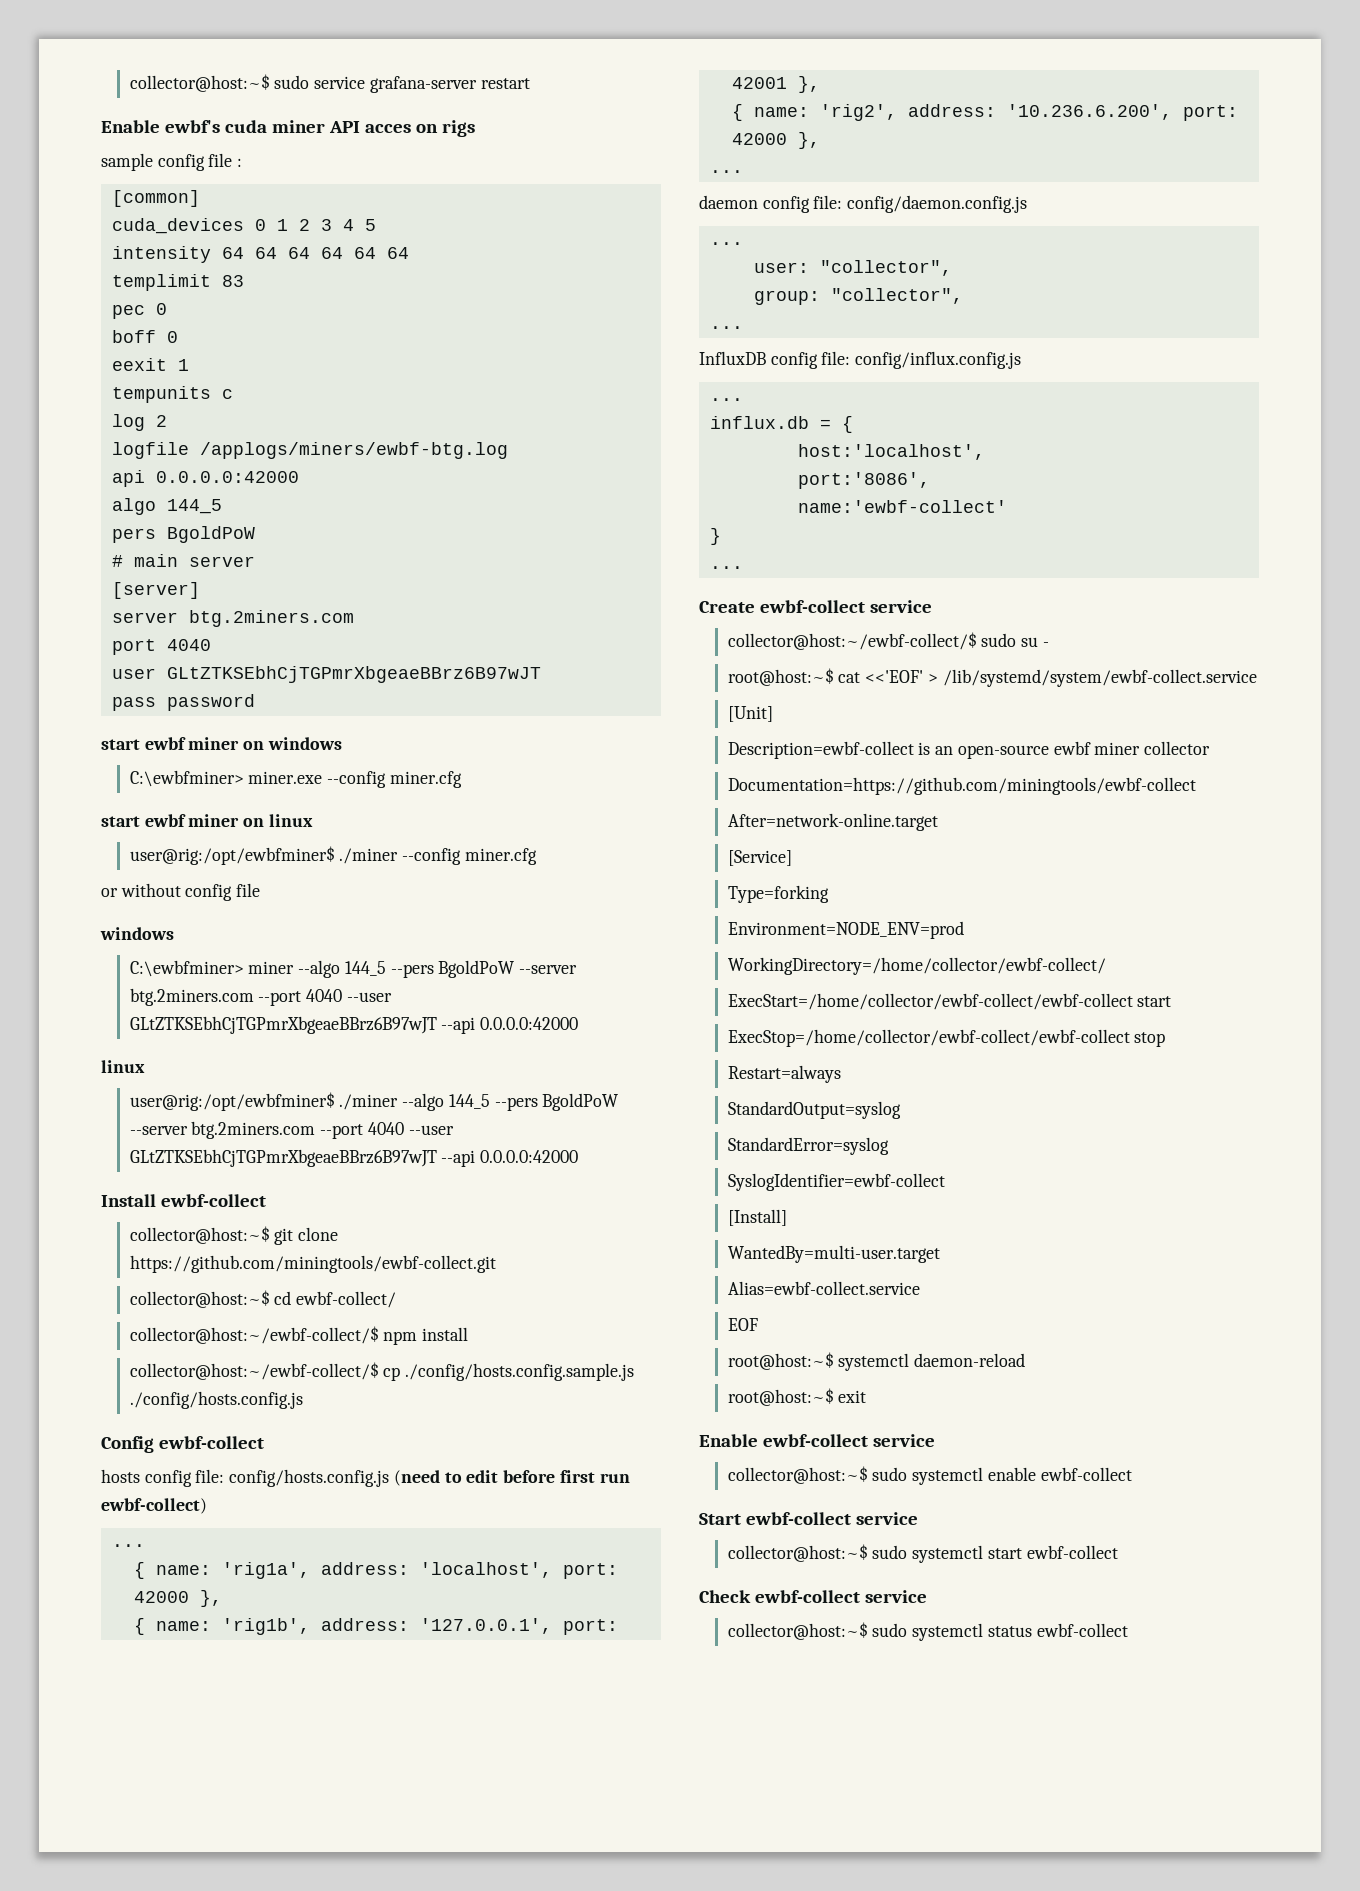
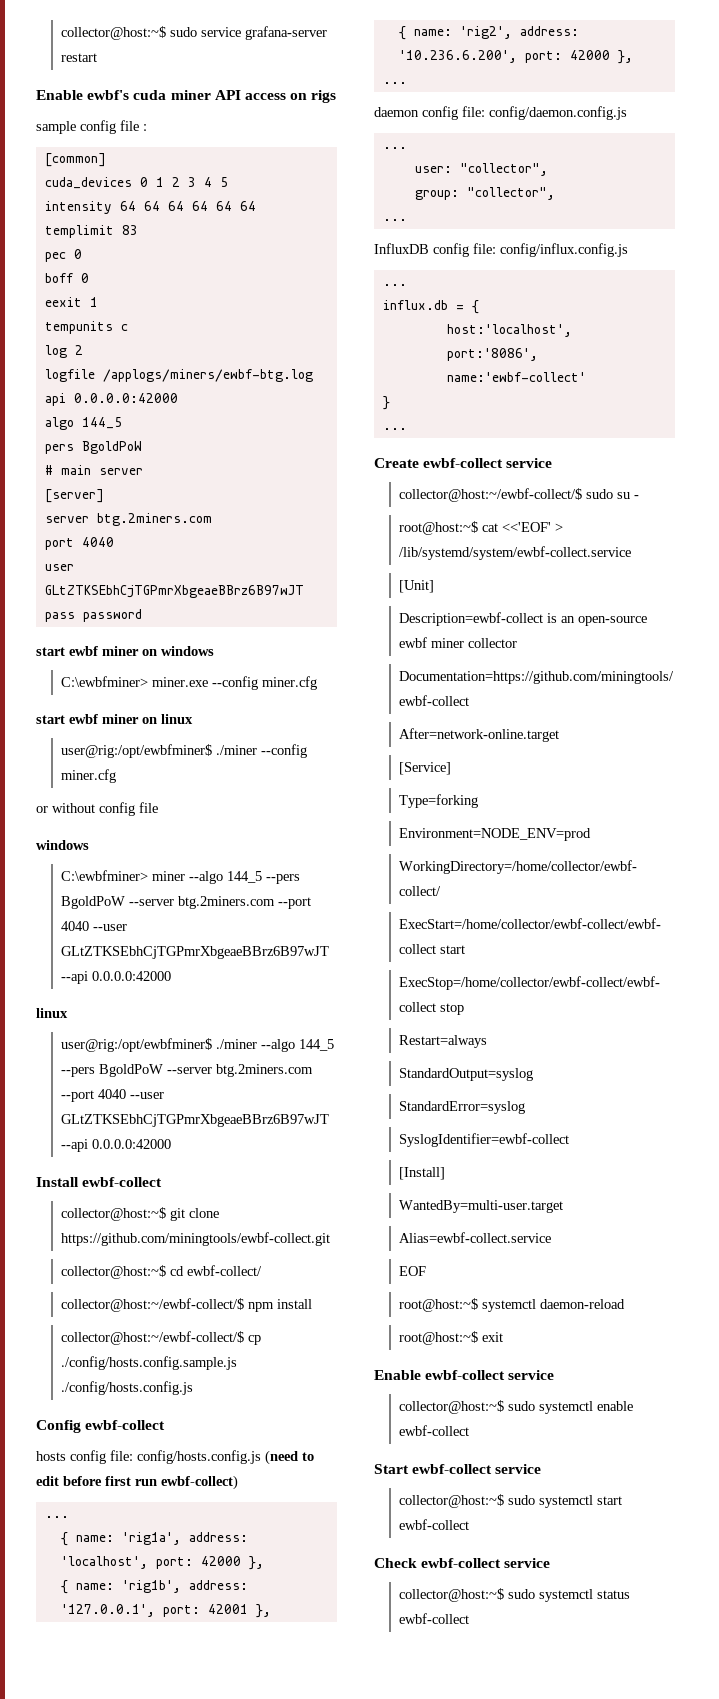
- Enable ewbf's cuda miner API acces on rigs
+ Enable ewbf's cuda miner API access on rigs

